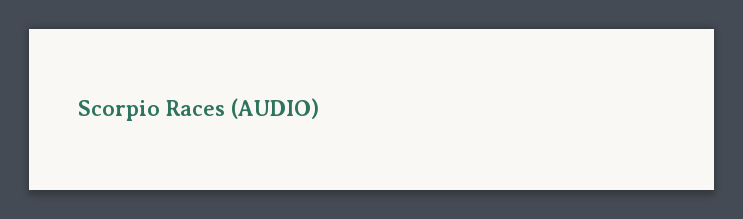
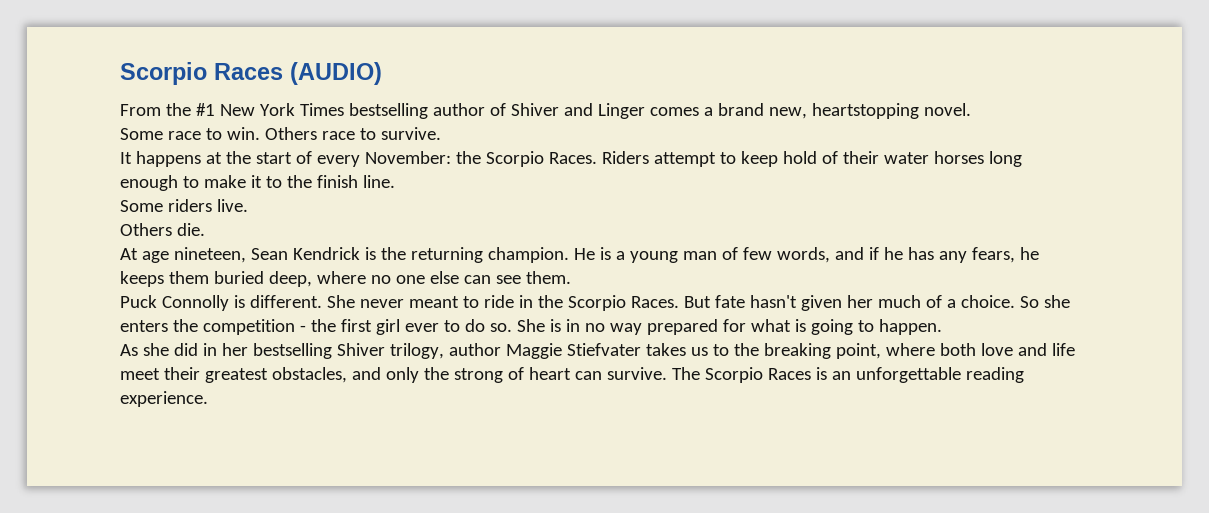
+ From the #1 New York Times bestselling author of Shiver and Linger comes a brand new, heartstopping novel.
+ Some race to win. Others race to survive.
+ It happens at the start of every November: the Scorpio Races. Riders attempt to keep hold of their water horses long enough to make it to the finish line.
+ Some riders live.
+ Others die.
+ At age nineteen, Sean Kendrick is the returning champion. He is a young man of few words, and if he has any fears, he keeps them buried deep, where no one else can see them.
+ Puck Connolly is different. She never meant to ride in the Scorpio Races. But fate hasn't given her much of a choice. So she enters the competition - the first girl ever to do so. She is in no way prepared for what is going to happen.
+ As she did in her bestselling Shiver trilogy, author Maggie Stiefvater takes us to the breaking point, where both love and life meet their greatest obstacles, and only the strong of heart can survive. The Scorpio Races is an unforgettable reading experience.

